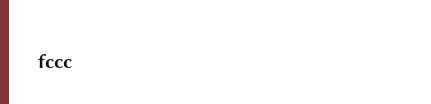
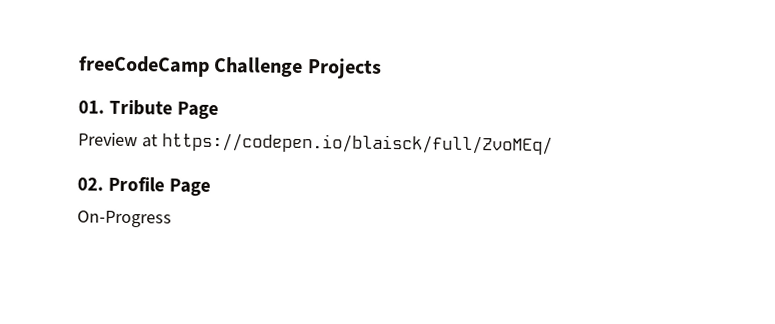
- fccc
+ freeCodeCamp Challenge Projects
+ 01. Tribute Page
+ Preview at https://codepen.io/blaisck/full/ZvoMEq/
+ 02. Profile Page
+ On-Progress

